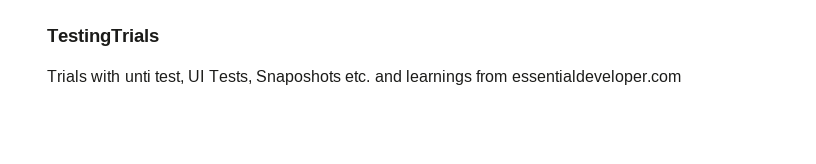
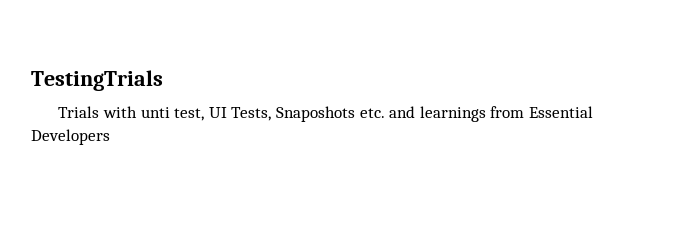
- Trials with unti test, UI Tests, Snaposhots etc. and learnings from essentialdeveloper.com
+ Trials with unti test, UI Tests, Snaposhots etc. and learnings from Essential Developers

